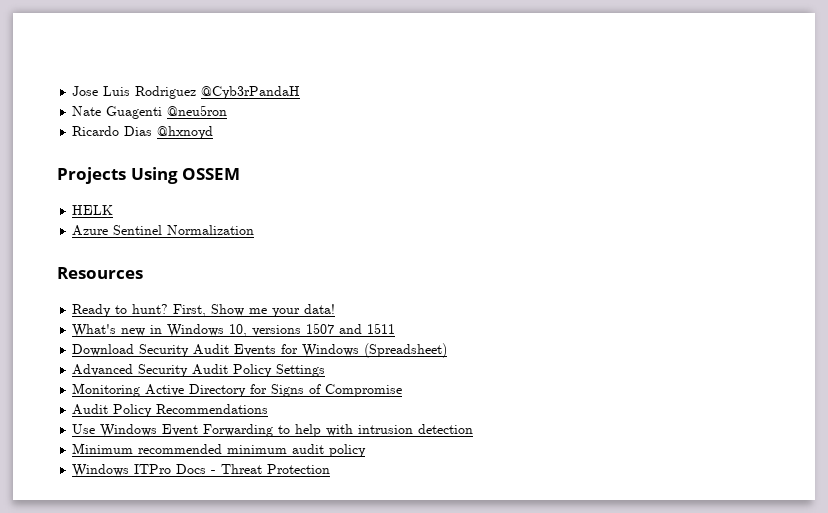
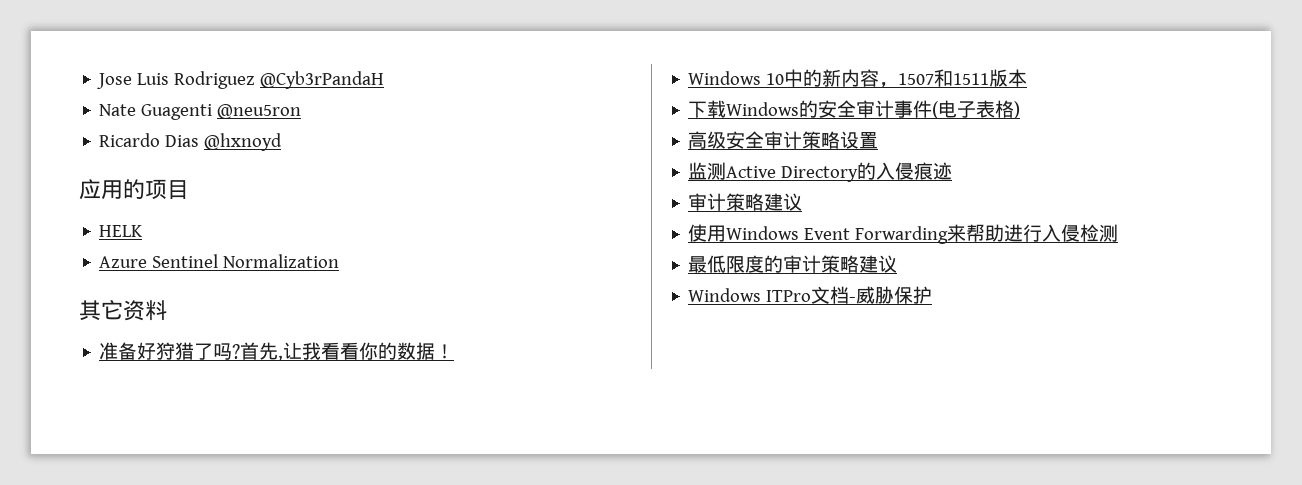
- Projects Using OSSEM
+ 应用的项目
- Resources
- Ready to hunt? First, Show me your data!
- What's new in Windows 10, versions 1507 and 1511
- Download Security Audit Events for Windows (Spreadsheet)
- Advanced Security Audit Policy Settings
- Monitoring Active Directory for Signs of Compromise
- Audit Policy Recommendations
- Use Windows Event Forwarding to help with intrusion detection
- Minimum recommended minimum audit policy
- Windows ITPro Docs - Threat Protection
+ 其它资料
+ 准备好狩猎了吗?首先,让我看看你的数据！
+ Windows 10中的新内容，1507和1511版本
+ 下载Windows的安全审计事件(电子表格)
+ 高级安全审计策略设置
+ 监测Active Directory的入侵痕迹
+ 审计策略建议
+ 使用Windows Event Forwarding来帮助进行入侵检测
+ 最低限度的审计策略建议
+ Windows ITPro文档-威胁保护

